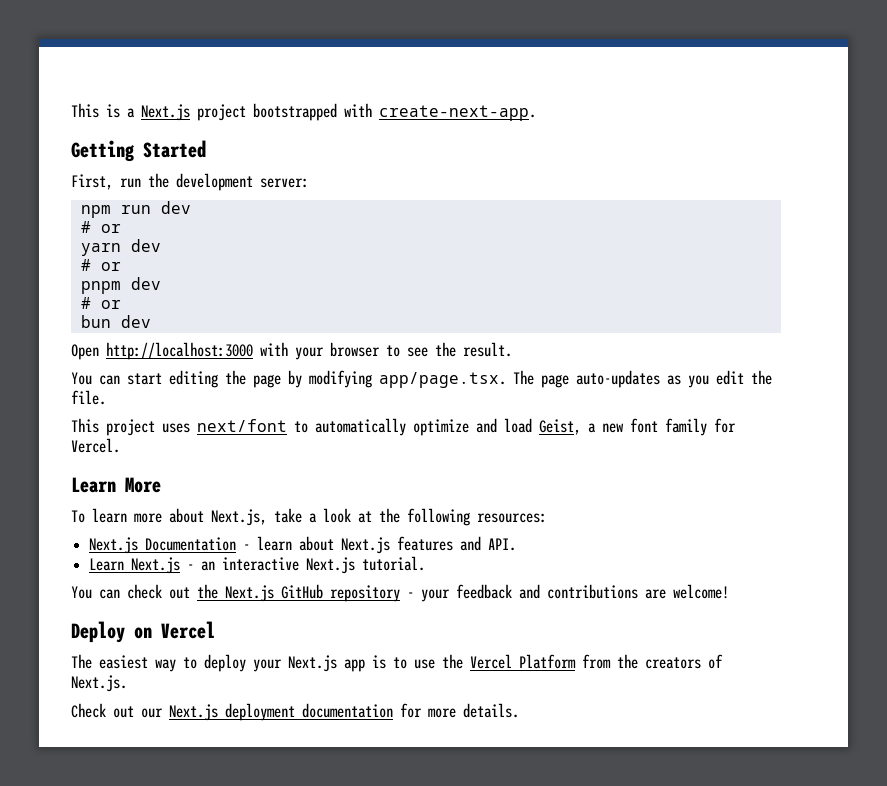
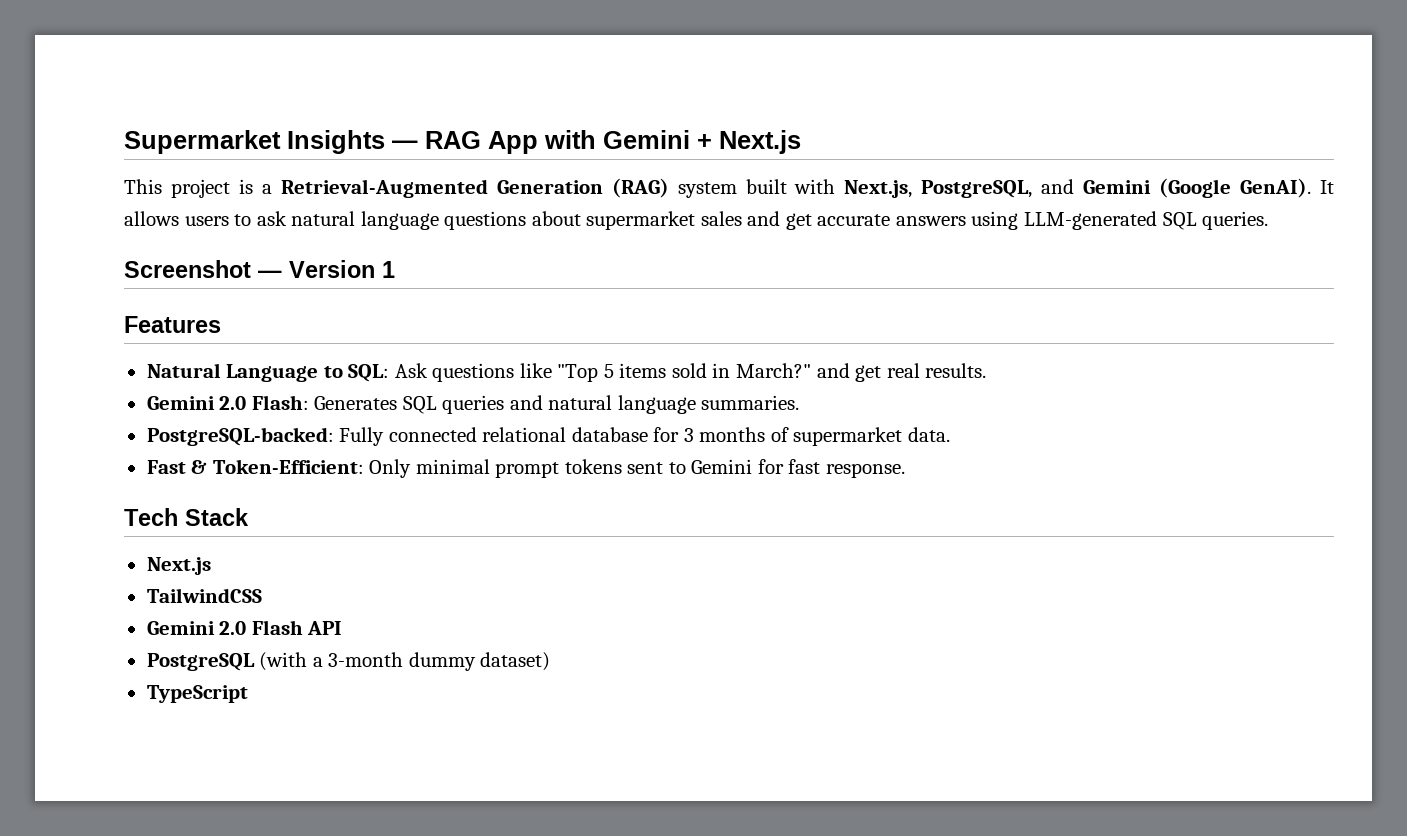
- This is a Next.js project bootstrapped with create-next-app.
- Getting Started
- First, run the development server:
- npm run dev
- # or
- yarn dev
- # or
- pnpm dev
- # or
- bun dev
- Open http://localhost:3000 with your browser to see the result.
- You can start editing the page by modifying app/page.tsx. The page auto-updates as you edit the file.
- This project uses next/font to automatically optimize and load Geist, a new font family for Vercel.
- Learn More
- To learn more about Next.js, take a look at the following resources:
- Next.js Documentation - learn about Next.js features and API.
- Learn Next.js - an interactive Next.js tutorial.
- You can check out the Next.js GitHub repository - your feedback and contributions are welcome!
- Deploy on Vercel
- The easiest way to deploy your Next.js app is to use the Vercel Platform from the creators of Next.js.
- Check out our Next.js deployment documentation for more details.
+ Supermarket Insights — RAG App with Gemini + Next.js
+ This project is a Retrieval-Augmented Generation (RAG) system built with Next.js, PostgreSQL, and Gemini (Google GenAI). It allows users to ask natural language questions about supermarket sales and get accurate answers using LLM-generated SQL queries.
+ Screenshot — Version 1
+ Features
+ Natural Language to SQL: Ask questions like "Top 5 items sold in March?" and get real results.
+ Gemini 2.0 Flash: Generates SQL queries and natural language summaries.
+ PostgreSQL-backed: Fully connected relational database for 3 months of supermarket data.
+ Fast & Token-Efficient: Only minimal prompt tokens sent to Gemini for fast response.
+ Tech Stack
+ Next.js
+ TailwindCSS
+ Gemini 2.0 Flash API
+ PostgreSQL (with a 3-month dummy dataset)
+ TypeScript

